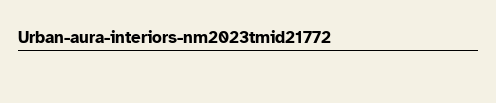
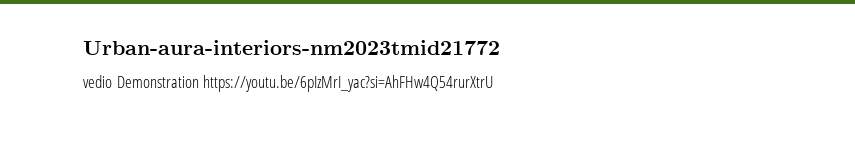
+ vedio Demonstration https://youtu.be/6pIzMrI_yac?si=AhFHw4Q54rurXtrU

